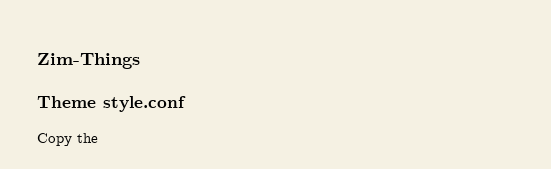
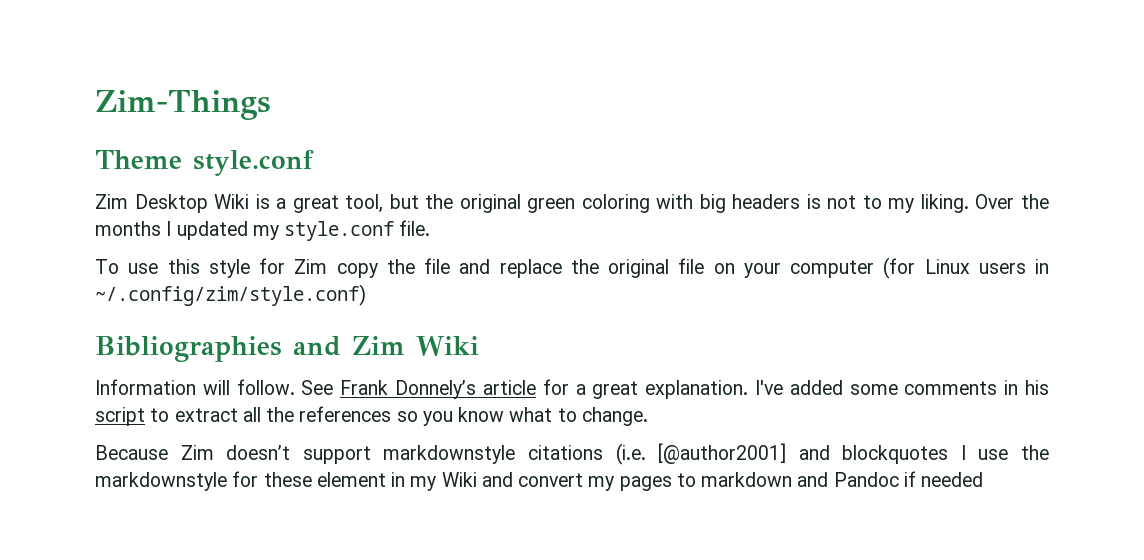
- Copy the
+ Zim Desktop Wiki is a great tool, but the original green coloring with big headers is not to my liking. Over the months I updated my style.conf file.
+ To use this style for Zim copy the file and replace the original file on your computer (for Linux users in ~/.config/zim/style.conf)
+ Bibliographies and Zim Wiki
+ Information will follow. See Frank Donnely’s article for a great explanation. I've added some comments in his script to extract all the references so you know what to change.
+ Because Zim doesn’t support markdownstyle citations (i.e. [@author2001] and blockquotes I use the markdownstyle for these element in my Wiki and convert my pages to markdown and Pandoc if needed

